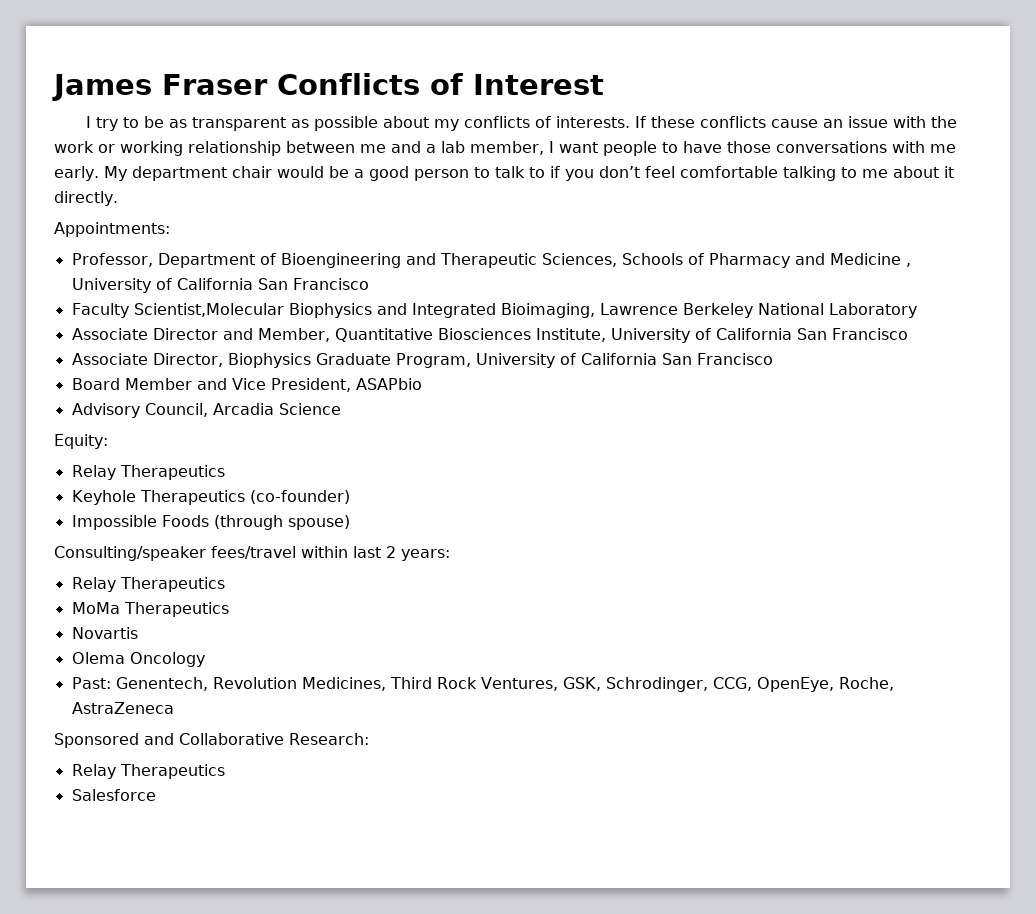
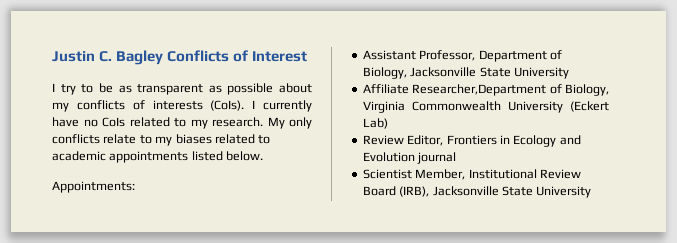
- James Fraser Conflicts of Interest
+ Justin C. Bagley Conflicts of Interest
- I try to be as transparent as possible about my conflicts of interests. If these conflicts cause an issue with the work or working relationship between me and a lab member, I want people to have those conversations with me early. My department chair would be a good person to talk to if you don’t feel comfortable talking to me about it directly.
+ I try to be as transparent as possible about my conflicts of interests (CoIs). I currently have no CoIs related to my research. My only conflicts relate to my biases related to academic appointments listed below.
- Professor, Department of Bioengineering and Therapeutic Sciences, Schools of Pharmacy and Medicine , University of California San Francisco
- Faculty Scientist,Molecular Biophysics and Integrated Bioimaging, Lawrence Berkeley National Laboratory
- Associate Director and Member, Quantitative Biosciences Institute, University of California San Francisco
- Associate Director, Biophysics Graduate Program, University of California San Francisco
- Board Member and Vice President, ASAPbio
- Advisory Council, Arcadia Science
- Equity:
- Relay Therapeutics
- Keyhole Therapeutics (co-founder)
- Impossible Foods (through spouse)
- Consulting/speaker fees/travel within last 2 years:
- Relay Therapeutics
- MoMa Therapeutics
- Novartis
- Olema Oncology
- Past: Genentech, Revolution Medicines, Third Rock Ventures, GSK, Schrodinger, CCG, OpenEye, Roche, AstraZeneca
- Sponsored and Collaborative Research:
- Relay Therapeutics
- Salesforce
+ Assistant Professor, Department of Biology, Jacksonville State University
+ Affiliate Researcher,Department of Biology, Virginia Commonwealth University (Eckert Lab)
+ Review Editor, Frontiers in Ecology and Evolution journal
+ Scientist Member, Institutional Review Board (IRB), Jacksonville State University

